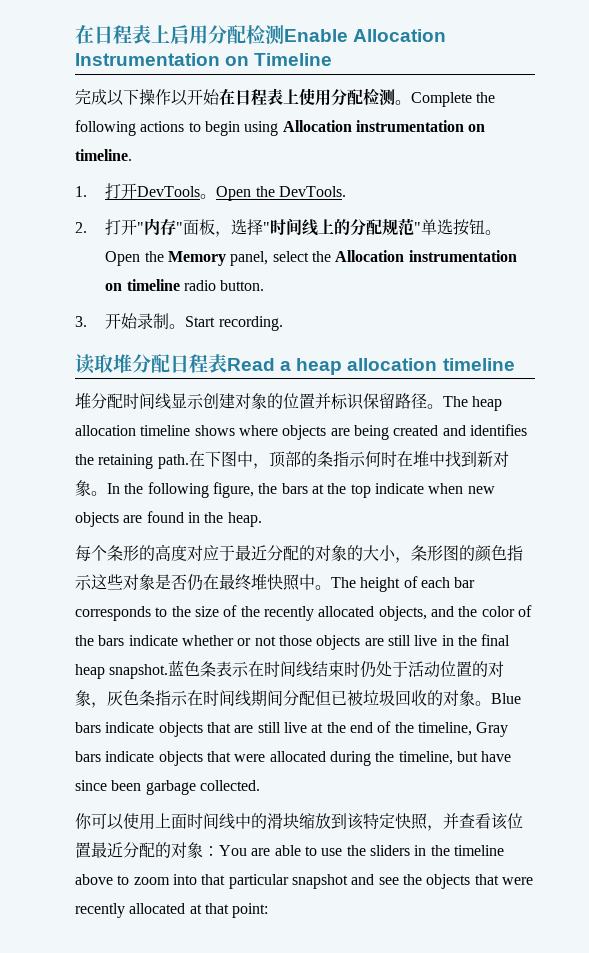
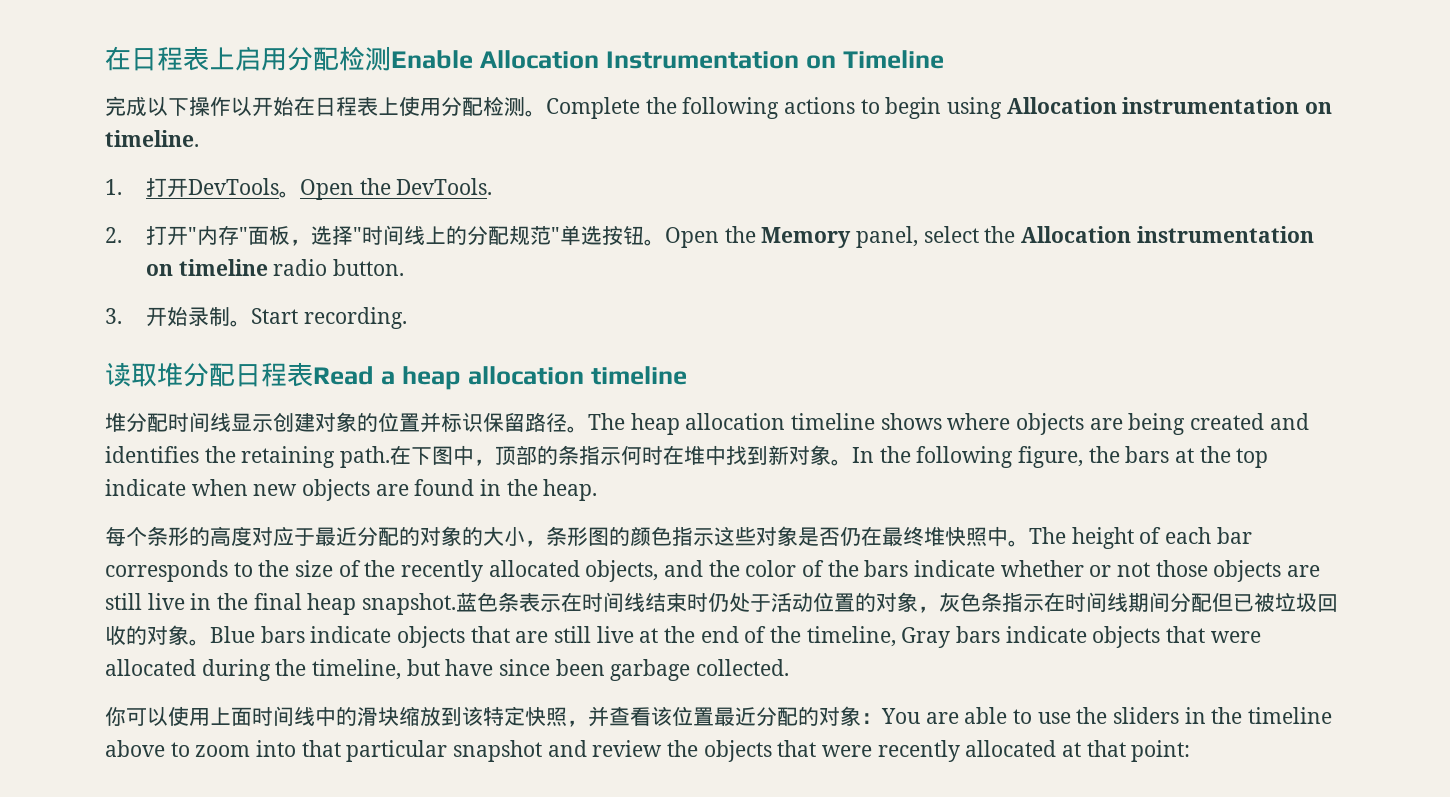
- 你可以使用上面时间线中的滑块缩放到该特定快照，并查看该位置最近分配的对象：You are able to use the sliders in the timeline above to zoom into that particular snapshot and see the objects that were recently allocated at that point:
+ 你可以使用上面时间线中的滑块缩放到该特定快照，并查看该位置最近分配的对象：You are able to use the sliders in the timeline above to zoom into that particular snapshot and review the objects that were recently allocated at that point:

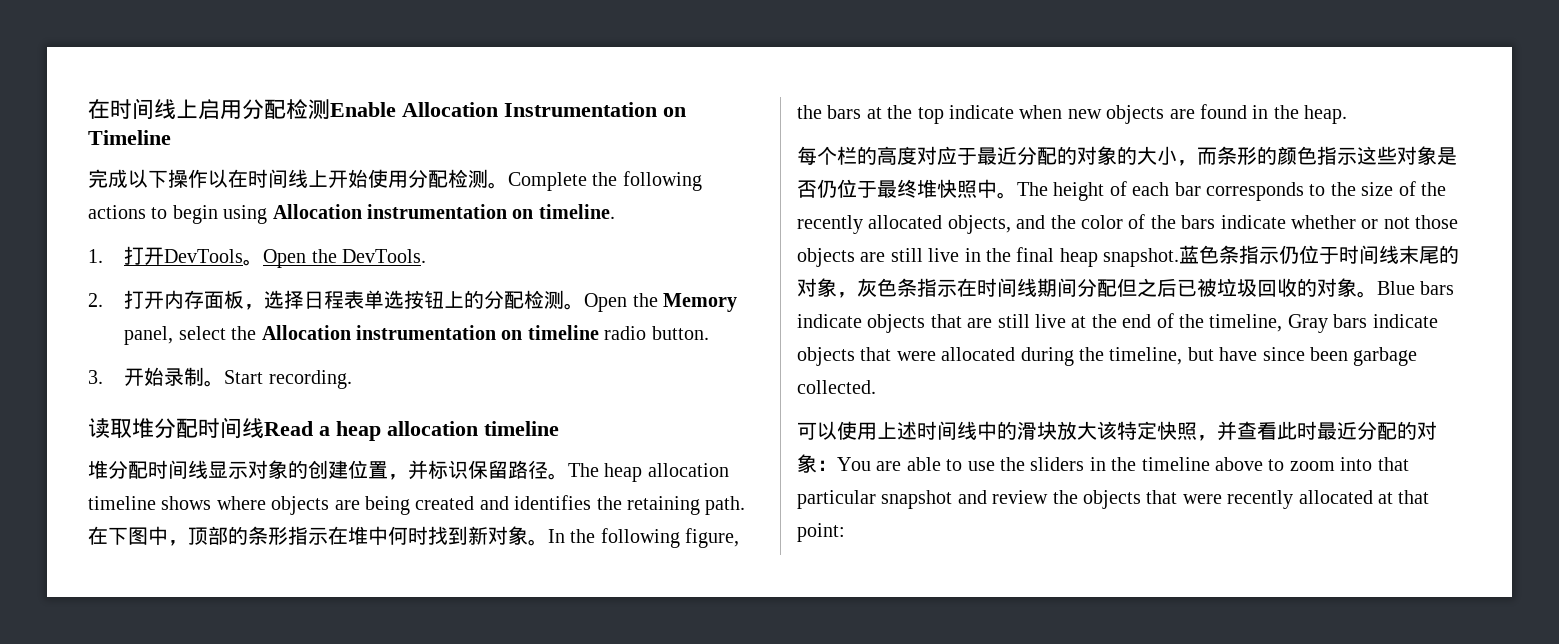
- 在日程表上启用分配检测Enable Allocation Instrumentation on Timeline
+ 在时间线上启用分配检测Enable Allocation Instrumentation on Timeline
- 完成以下操作以开始在日程表上使用分配检测。
+ 完成以下操作以在时间线上开始使用分配检测。
- 2.打开"内存"面板，选择"时间线上的分配规范"单选按钮。
+ 2.打开内存面板，选择日程表单选按钮上的分配检测。
- 读取堆分配日程表Read a heap allocation timeline
+ 读取堆分配时间线Read a heap allocation timeline
- 堆分配时间线显示创建对象的位置并标识保留路径。
+ 堆分配时间线显示对象的创建位置，并标识保留路径。
- 在下图中，顶部的条指示何时在堆中找到新对象。
+ 在下图中，顶部的条形指示在堆中何时找到新对象。
- 每个条形的高度对应于最近分配的对象的大小，条形图的颜色指示这些对象是否仍在最终堆快照中。
+ 每个栏的高度对应于最近分配的对象的大小，而条形的颜色指示这些对象是否仍位于最终堆快照中。
- 蓝色条表示在时间线结束时仍处于活动位置的对象，灰色条指示在时间线期间分配但已被垃圾回收的对象。
+ 蓝色条指示仍位于时间线末尾的对象，灰色条指示在时间线期间分配但之后已被垃圾回收的对象。
- 你可以使用上面时间线中的滑块缩放到该特定快照，并查看该位置最近分配的对象：You are able to use the sliders in the timeline above to zoom into that particular snapshot and review the objects that were recently allocated at that point:
+ 可以使用上述时间线中的滑块放大该特定快照，并查看此时最近分配的对象：You are able to use the sliders in the timeline above to zoom into that particular snapshot and review the objects that were recently allocated at that point:

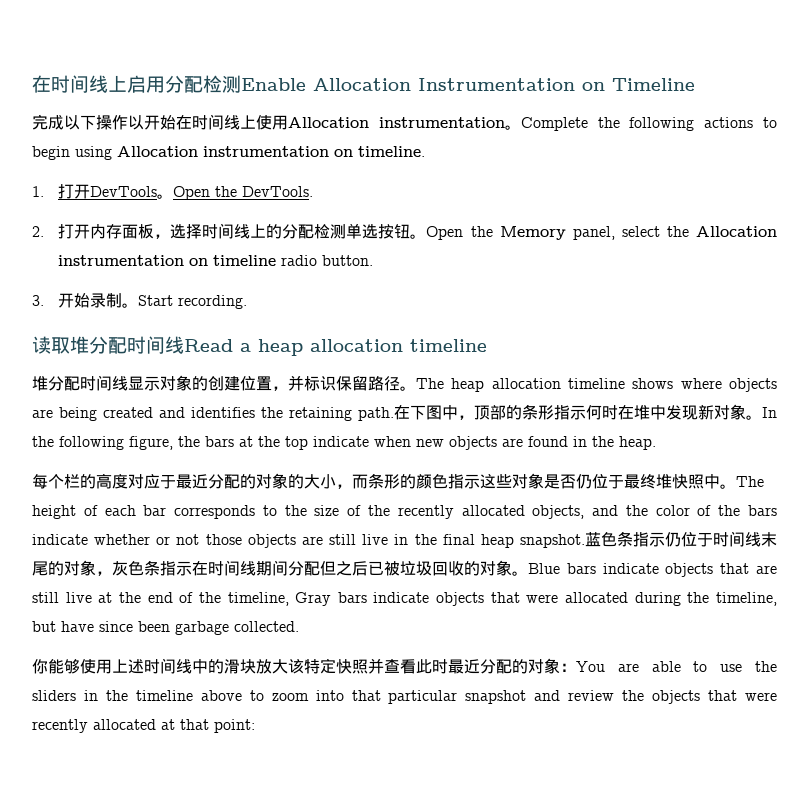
- 完成以下操作以在时间线上开始使用分配检测。
+ 完成以下操作以开始在时间线上使用Allocation instrumentation。
- 2.打开内存面板，选择日程表单选按钮上的分配检测。
+ 2.打开内存面板，选择时间线上的分配检测单选按钮。
- 在下图中，顶部的条形指示在堆中何时找到新对象。
+ 在下图中，顶部的条形指示何时在堆中发现新对象。
- 可以使用上述时间线中的滑块放大该特定快照，并查看此时最近分配的对象：You are able to use the sliders in the timeline above to zoom into that particular snapshot and review the objects that were recently allocated at that point:
+ 你能够使用上述时间线中的滑块放大该特定快照并查看此时最近分配的对象：You are able to use the sliders in the timeline above to zoom into that particular snapshot and review the objects that were recently allocated at that point:

